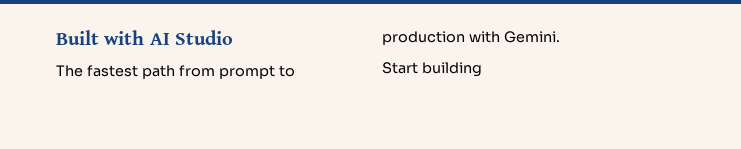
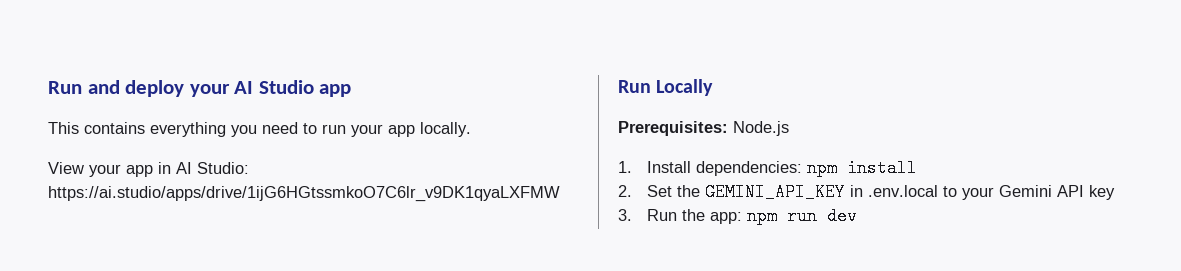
- Built with AI Studio
- The fastest path from prompt to production with Gemini.
- Start building
+ Run and deploy your AI Studio app
+ This contains everything you need to run your app locally.
+ View your app in AI Studio: https://ai.studio/apps/drive/1ijG6HGtssmkoO7C6lr_v9DK1qyaLXFMW
+ Run Locally
+ Prerequisites: Node.js
+ 1. Install dependencies: npm install
+ 2. Set the GEMINI_API_KEY in .env.local to your Gemini API key
+ 3. Run the app: npm run dev

